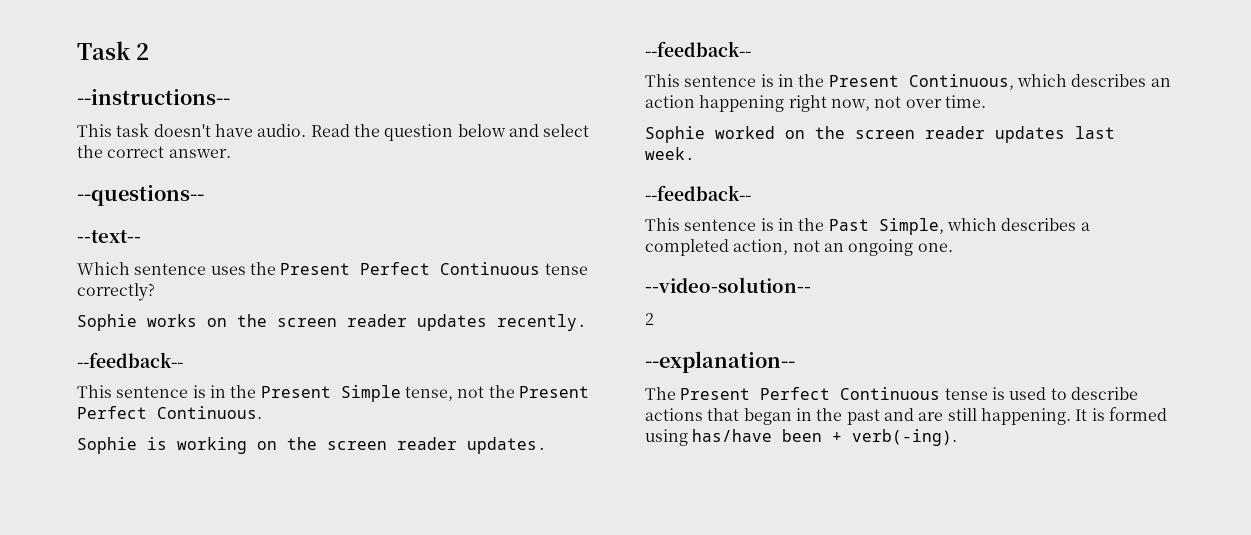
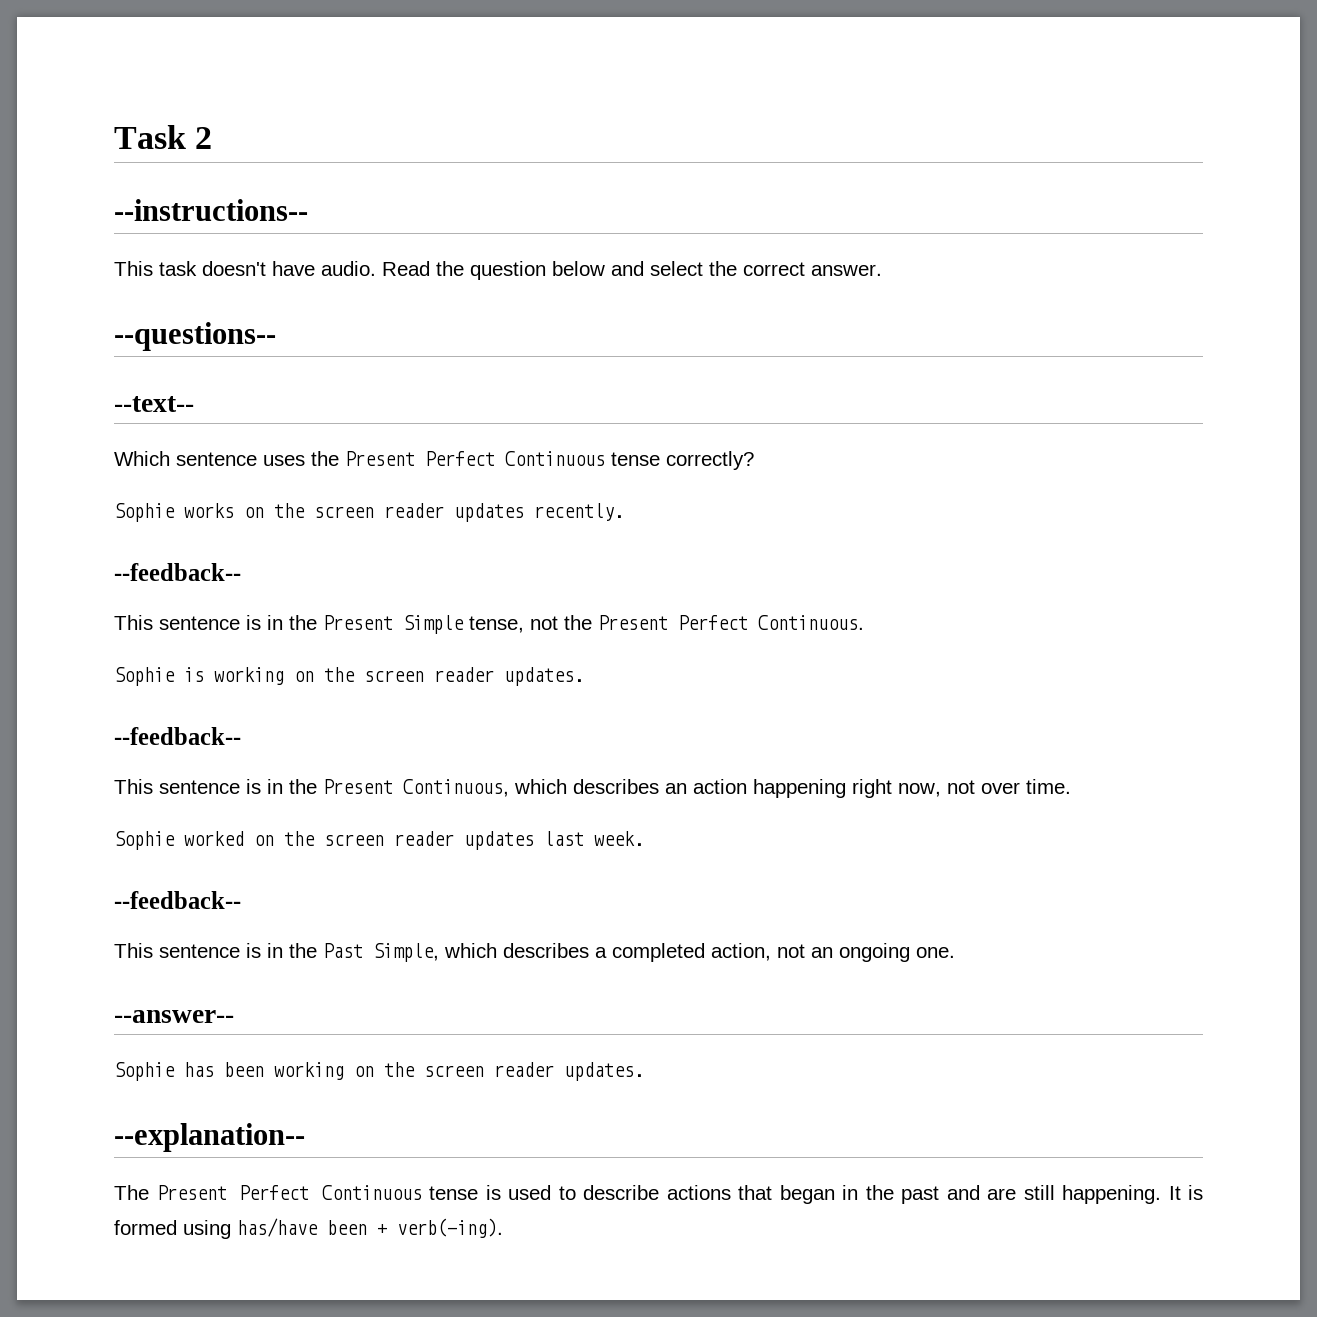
- --video-solution--
- 2
+ --answer--
+ Sophie has been working on the screen reader updates.

